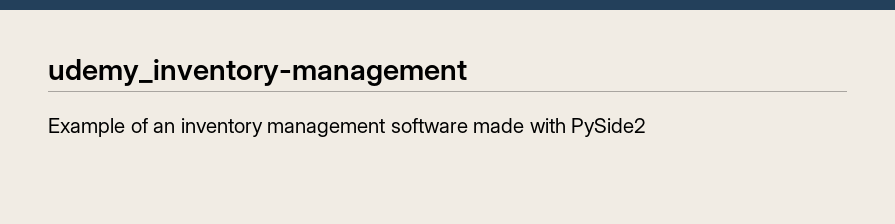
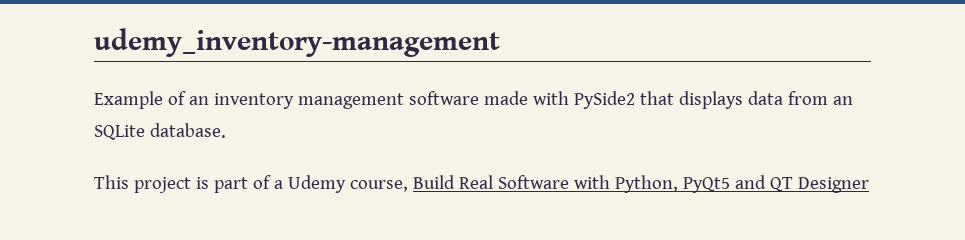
- Example of an inventory management software made with PySide2
+ Example of an inventory management software made with PySide2 that displays data from an SQLite database.
+ This project is part of a Udemy course, Build Real Software with Python, PyQt5 and QT Designer

